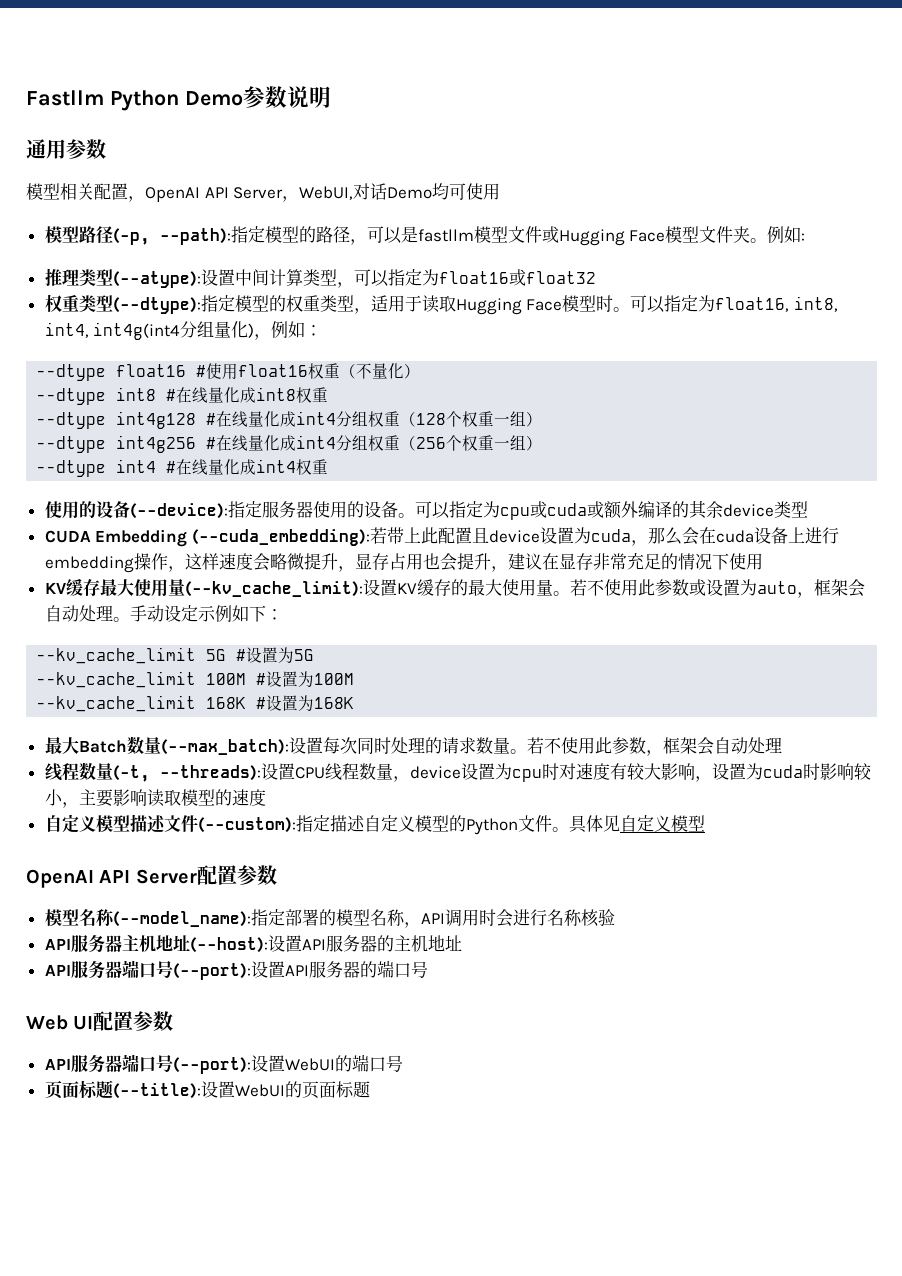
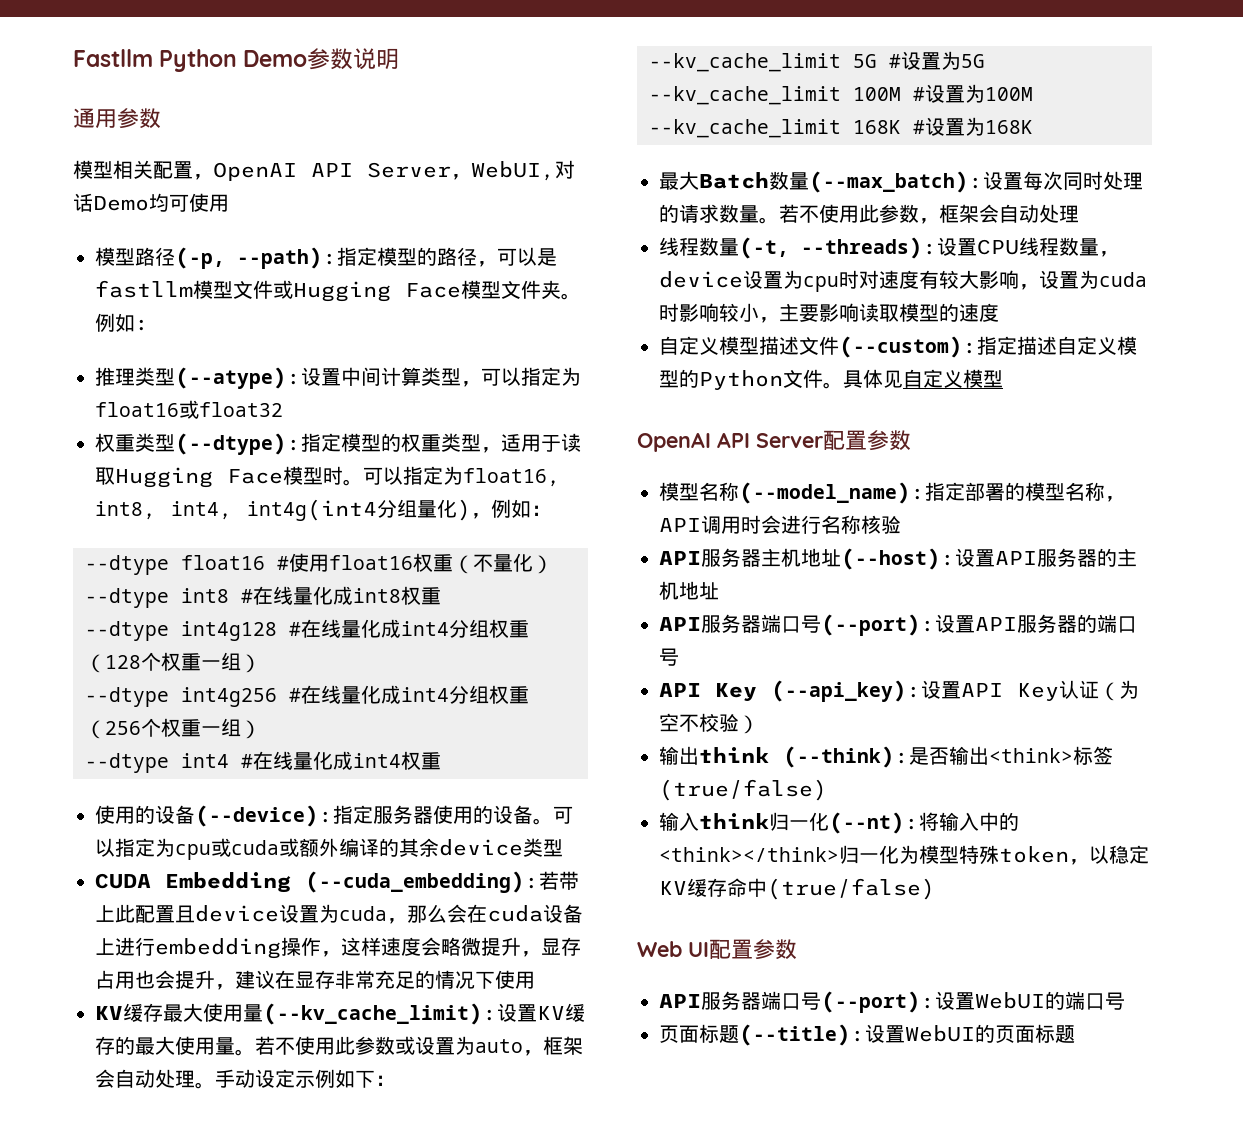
+ API Key (--api_key):设置API Key认证（为空不校验）
+ 输出think (--think):是否输出<think>标签(true/false)
+ 输入think归一化(--nt):将输入中的<think></think>归一化为模型特殊token，以稳定KV缓存命中(true/false)

